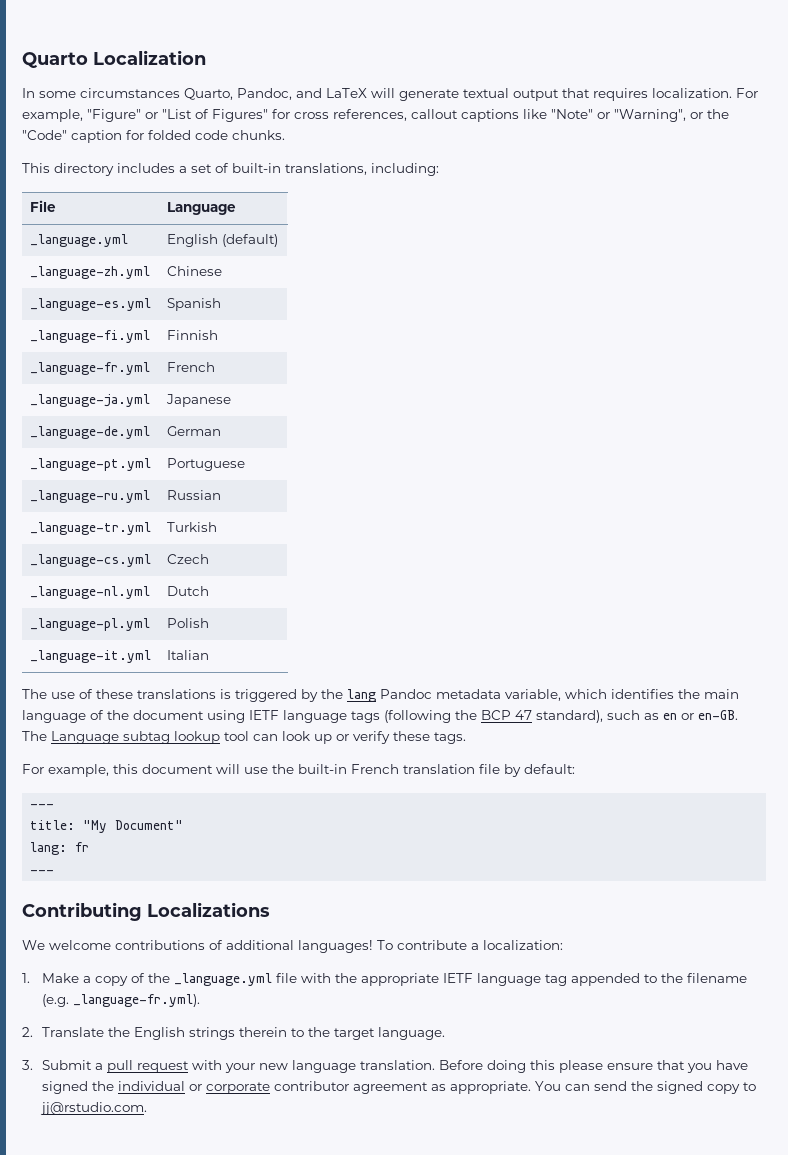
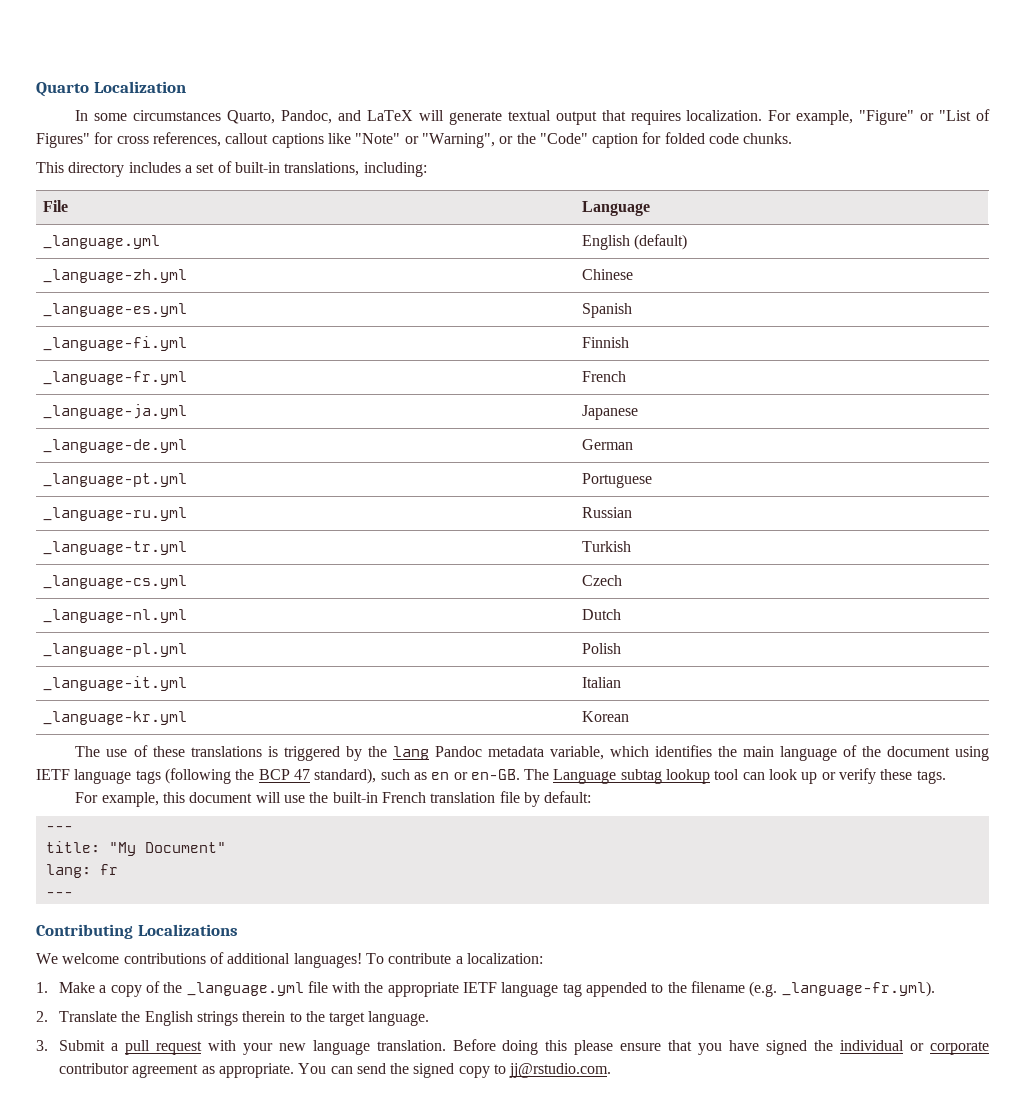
+ _language-kr.yml | Korean

